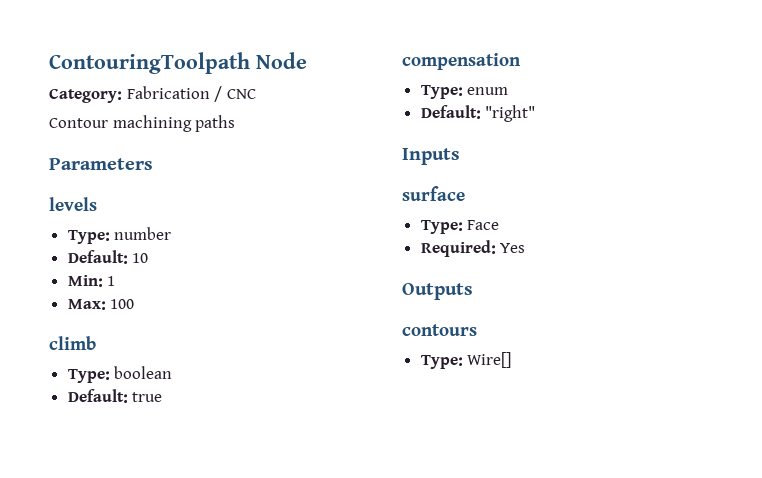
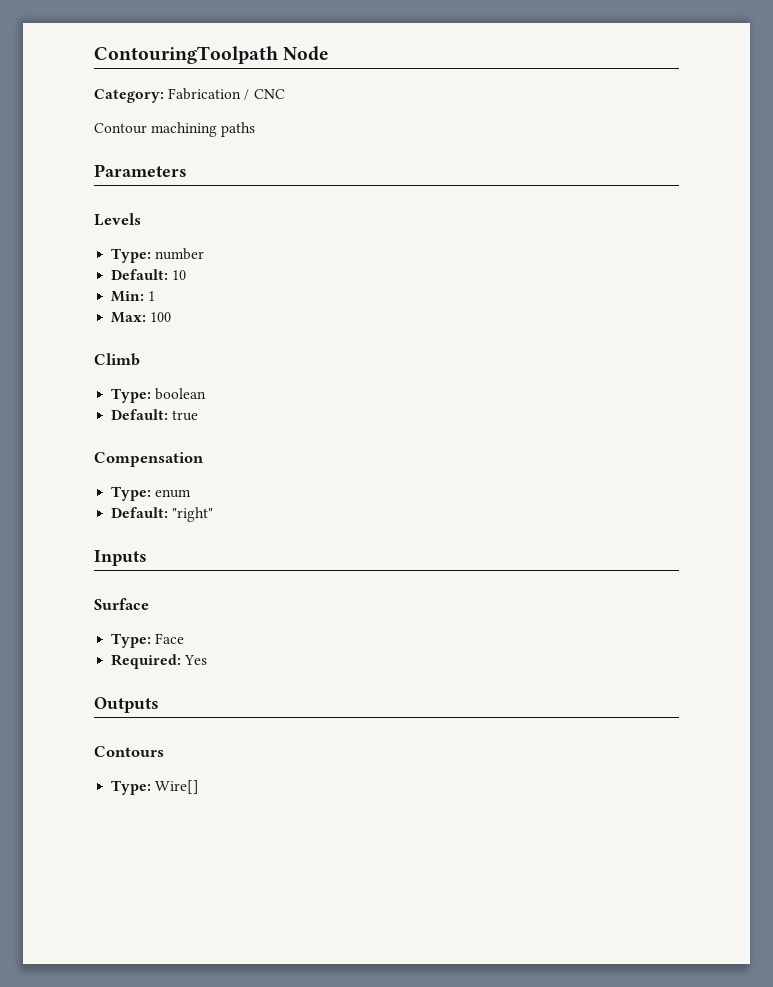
- levels
+ Levels
- climb
+ Climb
- compensation
+ Compensation
- surface
+ Surface
- contours
+ Contours

